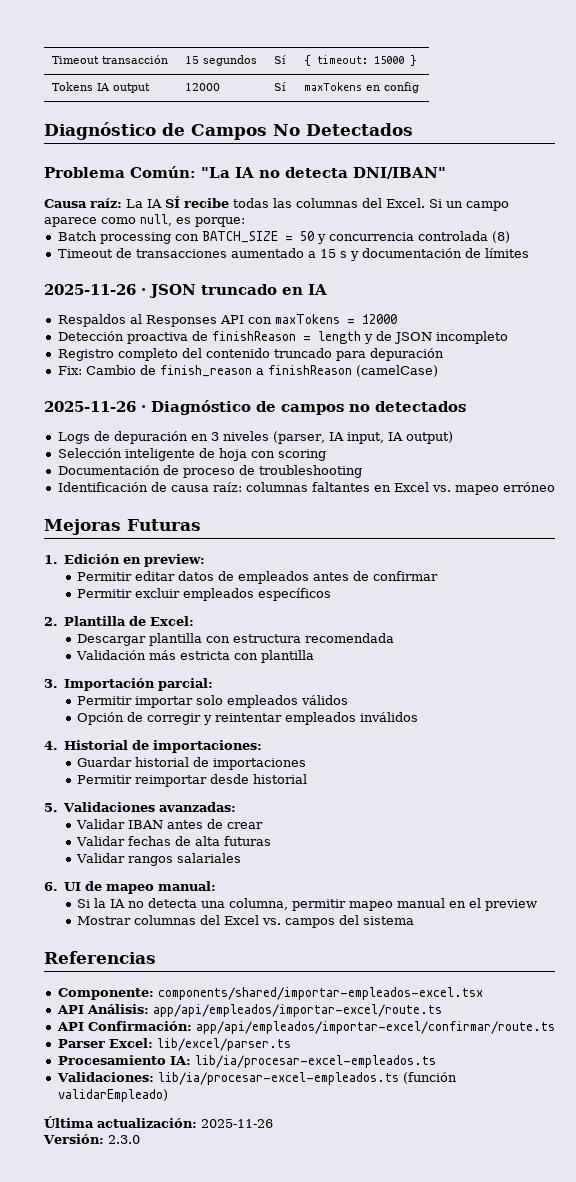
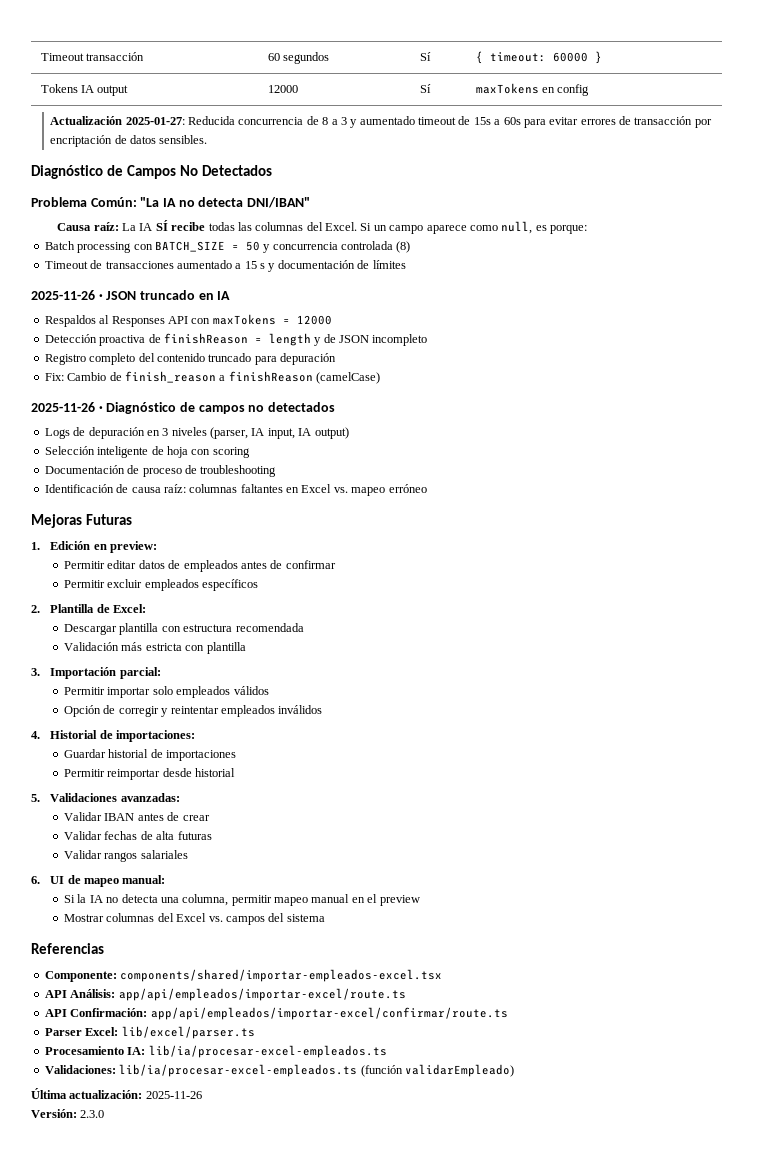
- Timeout transacción | 15 segundos | Sí | { timeout: 15000 }
+ Timeout transacción | 60 segundos | Sí | { timeout: 60000 }
+ Actualización 2025-01-27: Reducida concurrencia de 8 a 3 y aumentado timeout de 15s a 60s para evitar errores de transacción por encriptación de datos sensibles.

